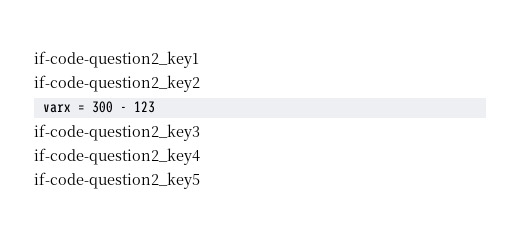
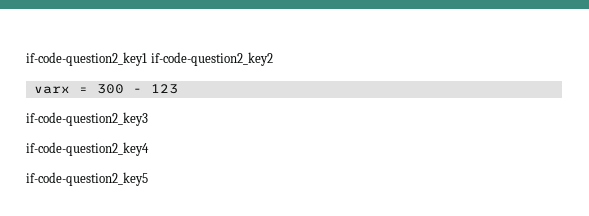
- if-code-question2_key1
- if-code-question2_key2
+ if-code-question2_key1 if-code-question2_key2

